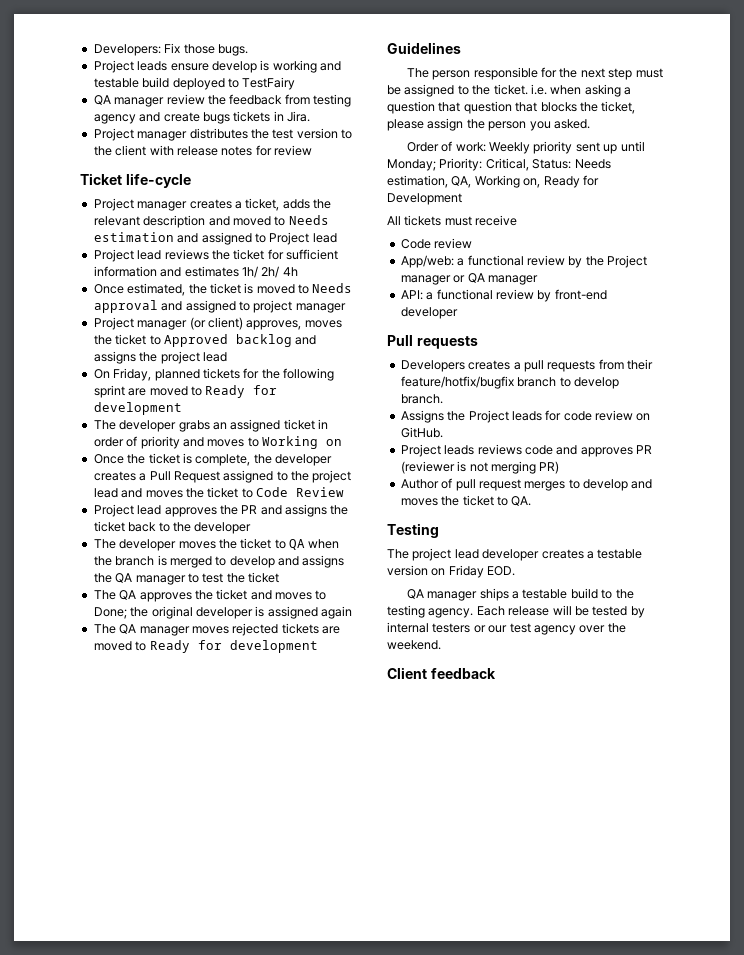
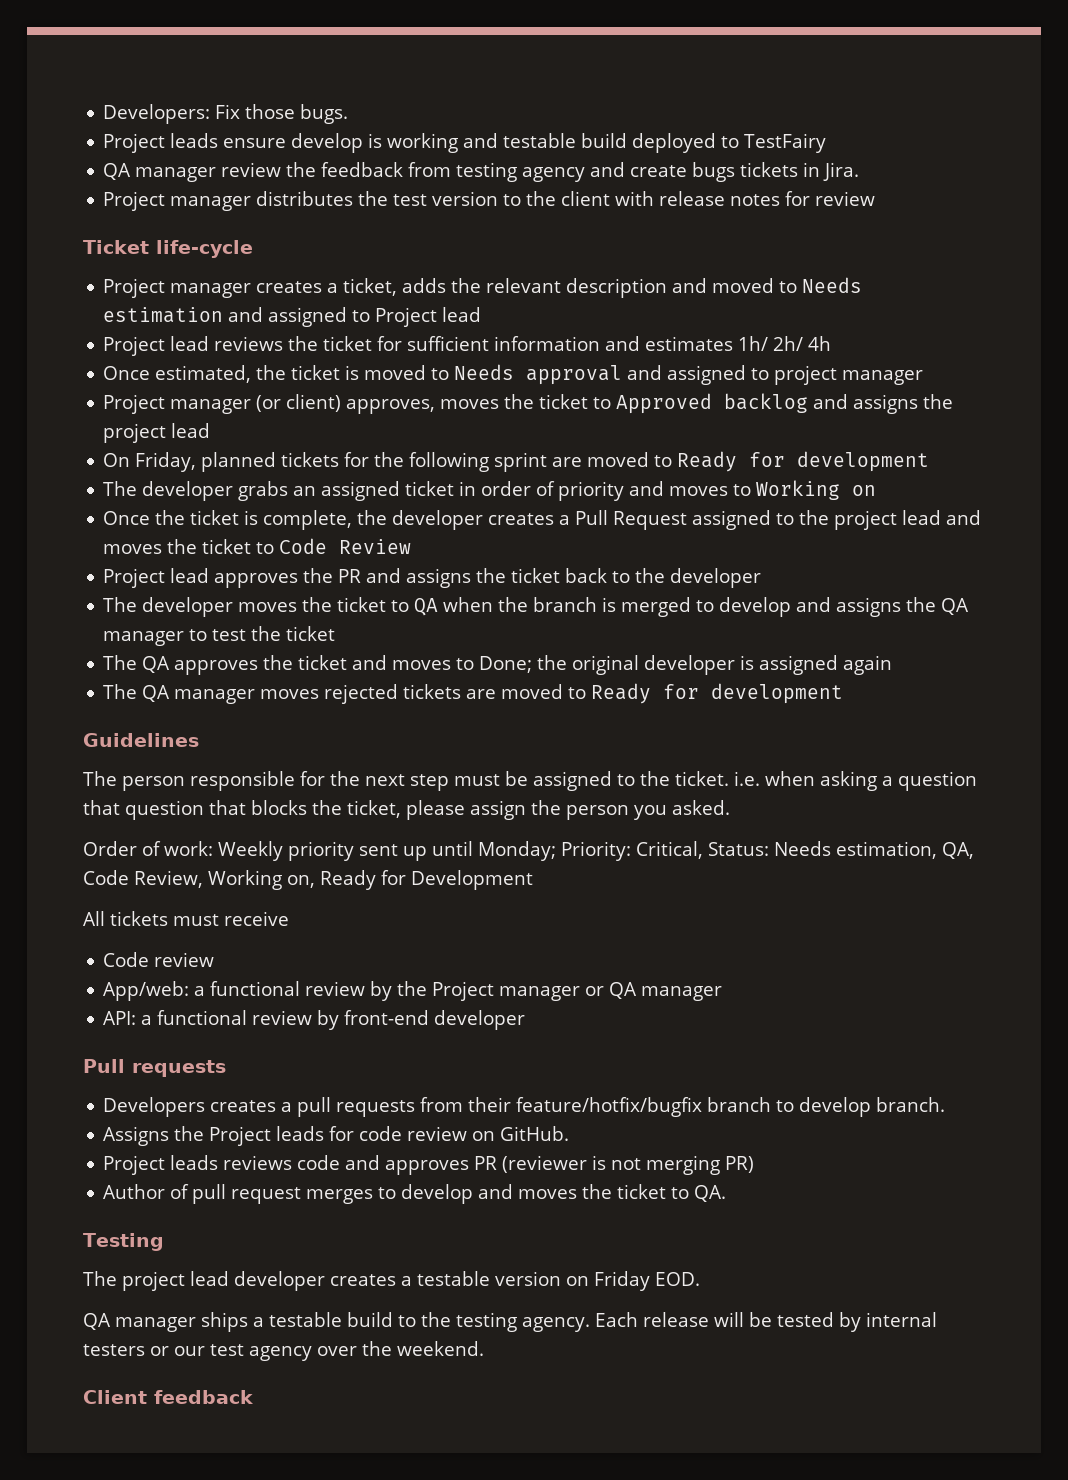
- Order of work: Weekly priority sent up until Monday; Priority: Critical, Status: Needs estimation, QA, Working on, Ready for Development
+ Order of work: Weekly priority sent up until Monday; Priority: Critical, Status: Needs estimation, QA, Code Review, Working on, Ready for Development

